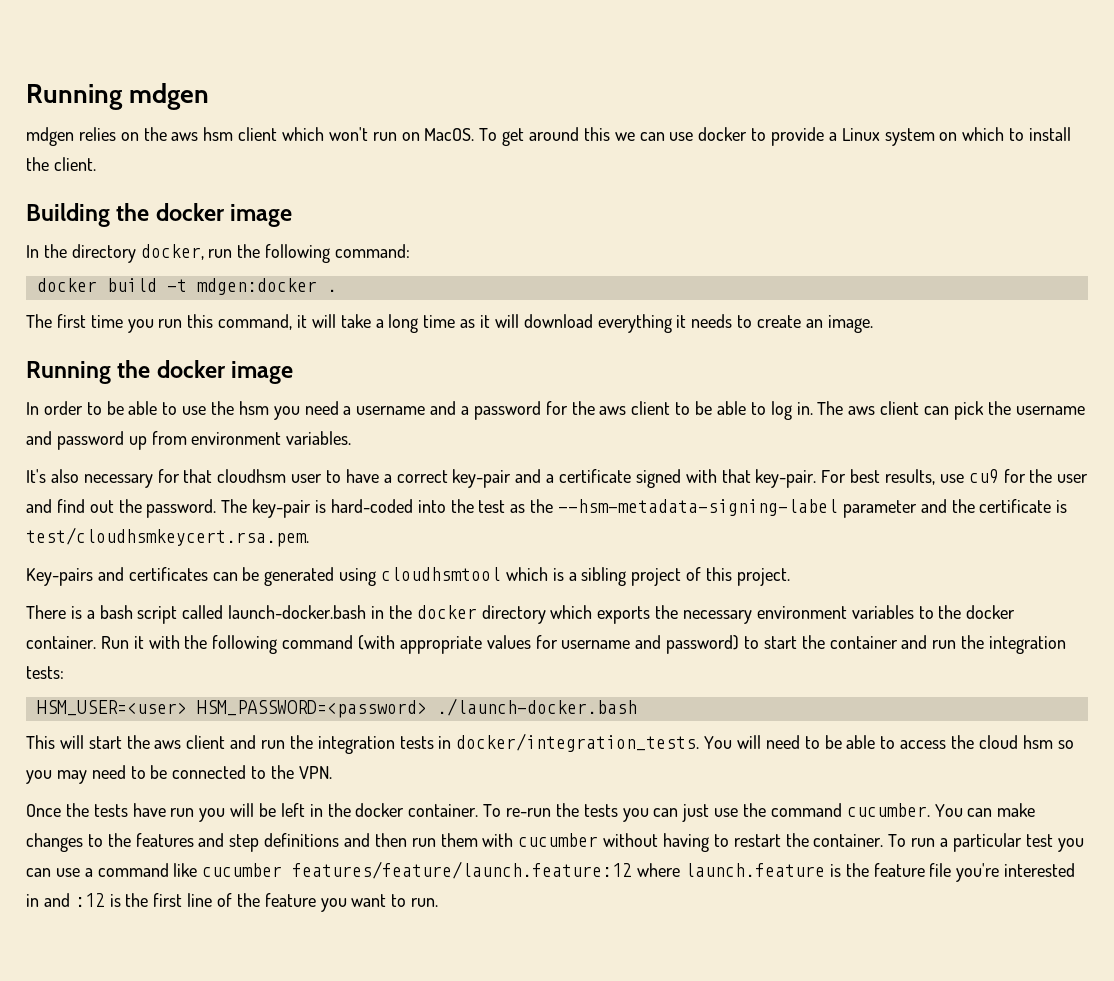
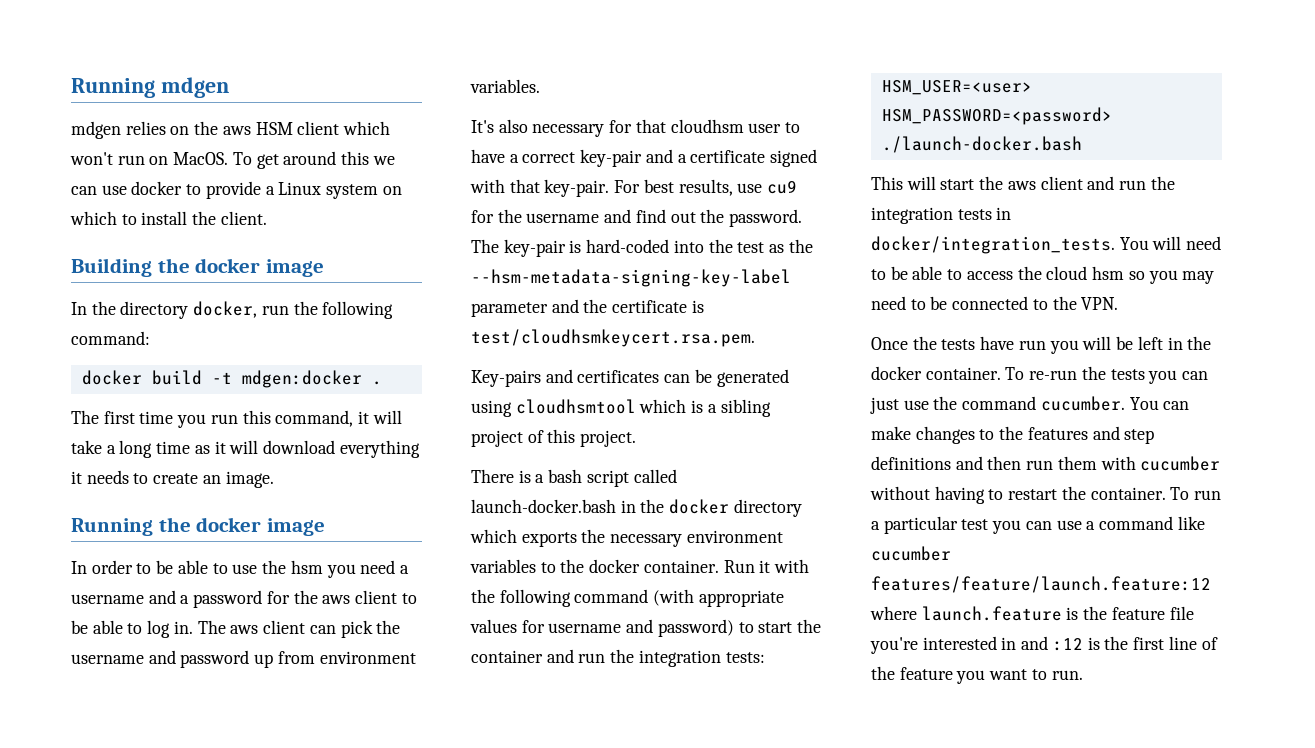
- mdgen relies on the aws hsm client which won't run on MacOS.
+ mdgen relies on the aws HSM client which won't run on MacOS.
- For best results, use cu9 for the user and find out the password.
+ For best results, use cu9 for the username and find out the password.
- The key-pair is hard-coded into the test as the --hsm-metadata-signing-label parameter and the certificate is test/cloudhsmkeycert.rsa.pem.
+ The key-pair is hard-coded into the test as the --hsm-metadata-signing-key-label parameter and the certificate is test/cloudhsmkeycert.rsa.pem.

